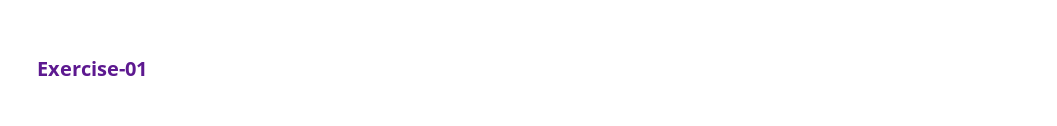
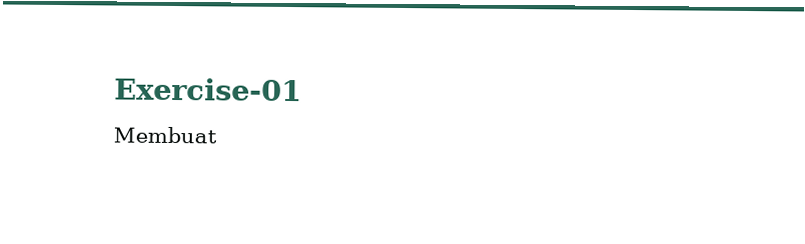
+ Membuat

